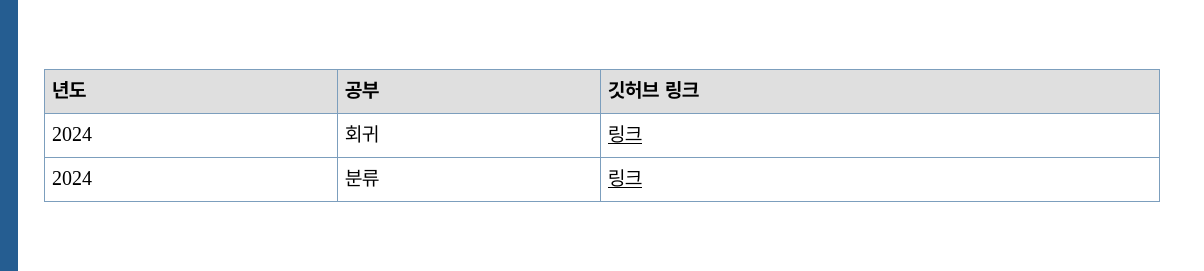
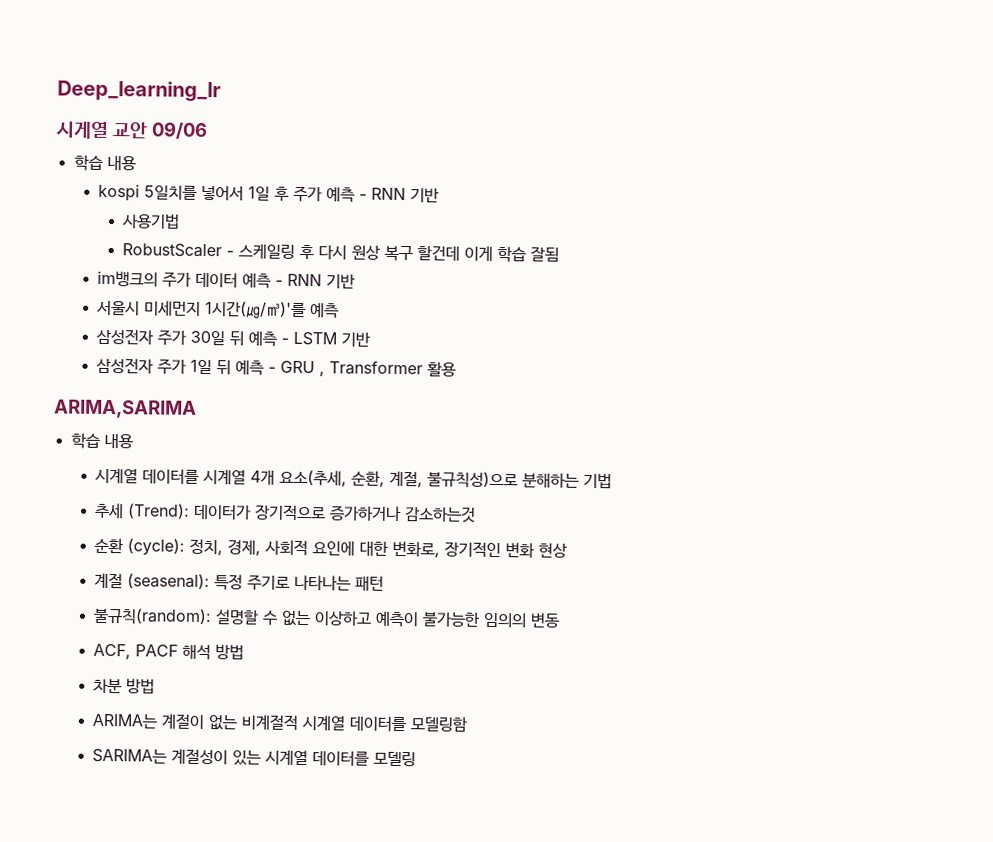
- 년도 | 공부 | 깃허브 링크
- 2024 | 회귀 | 링크
- 2024 | 분류 | 링크
+ Deep_learning_lr
+ 시게열 교안 09/06
+ 학습 내용
+ kospi 5일치를 넣어서 1일 후 주가 예측 - RNN 기반
+ 사용기법
+ RobustScaler - 스케일링 후 다시 원상 복구 할건데 이게 학습 잘됨
+ im뱅크의 주가 데이터 예측 - RNN 기반
+ 서울시 미세먼지 1시간(㎍/㎥)'를 예측
+ 삼성전자 주가 30일 뒤 예측 - LSTM 기반
+ 삼성전자 주가 1일 뒤 예측 - GRU , Transformer 활용
+ ARIMA,SARIMA
+ 학습 내용
+ 시계열 데이터를 시계열 4개 요소(추세, 순환, 계절, 불규칙성)으로 분해하는 기법
+ 추세 (Trend): 데이터가 장기적으로 증가하거나 감소하는것
+ 순환 (cycle): 정치, 경제, 사회적 요인에 대한 변화로, 장기적인 변화 현상
+ 계절 (seasenal): 특정 주기로 나타나는 패턴
+ 불규칙(random): 설명할 수 없는 이상하고 예측이 불가능한 임의의 변동
+ ACF, PACF 해석 방법
+ 차분 방법
+ ARIMA는 계절이 없는 비계절적 시계열 데이터를 모델링함
+ SARIMA는 계절성이 있는 시계열 데이터를 모델링

